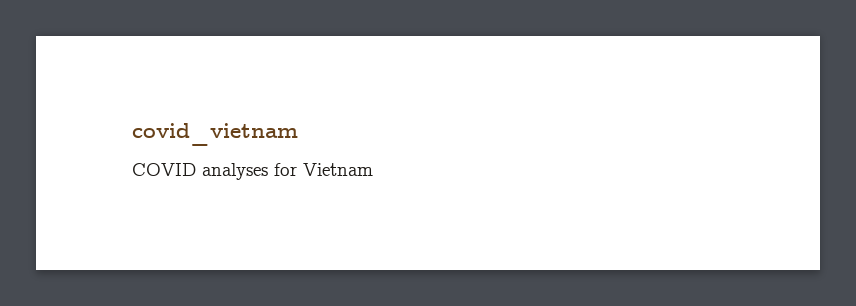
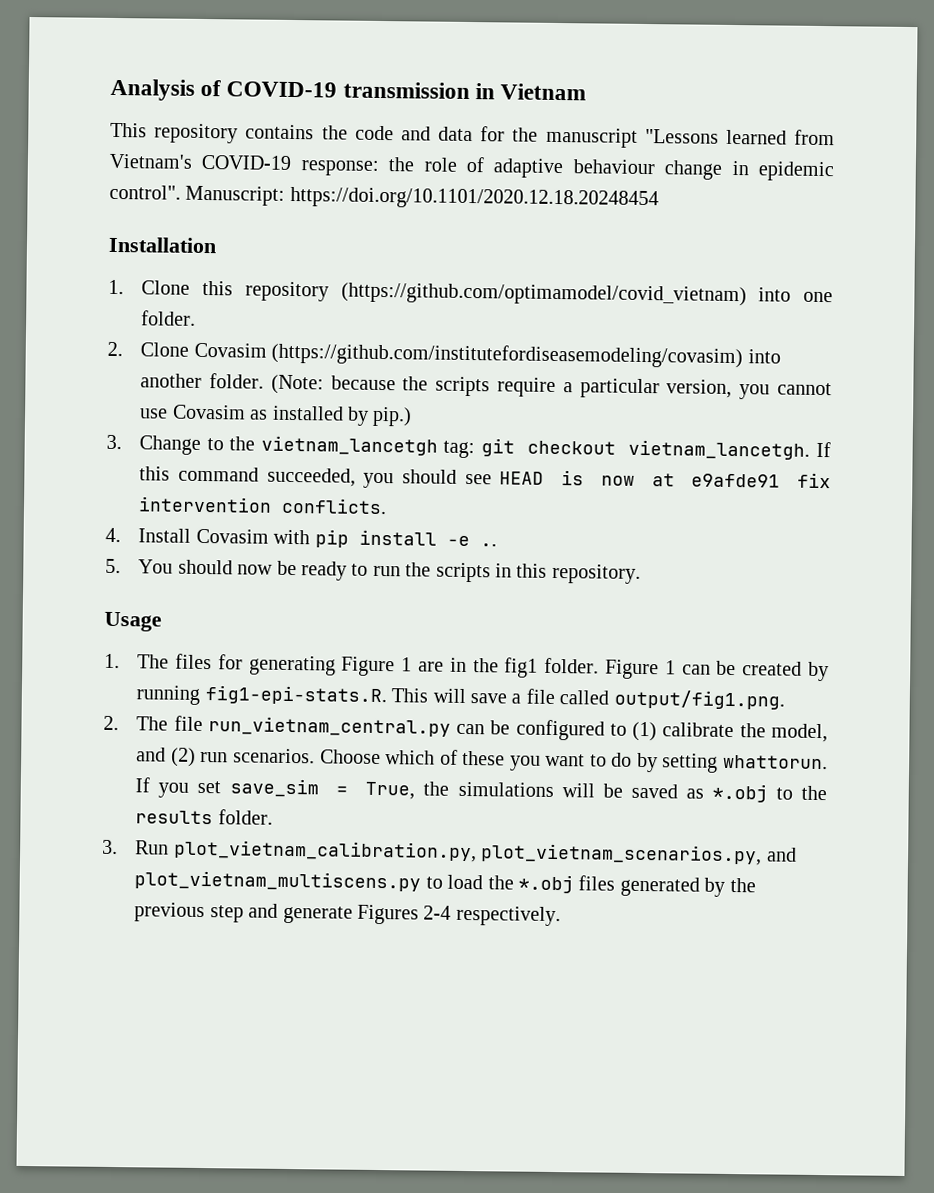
- covid_vietnam
- COVID analyses for Vietnam
+ Analysis of COVID-19 transmission in Vietnam
+ This repository contains the code and data for the manuscript "Lessons learned from Vietnam's COVID-19 response: the role of adaptive behaviour change in epidemic control". Manuscript: https://doi.org/10.1101/2020.12.18.20248454
+ Installation
+ 1. Clone this repository (https://github.com/optimamodel/covid_vietnam) into one folder.
+ 2. Clone Covasim (https://github.com/institutefordiseasemodeling/covasim) into another folder. (Note: because the scripts require a particular version, you cannot use Covasim as installed by pip.)
+ 3. Change to the vietnam_lancetgh tag: git checkout vietnam_lancetgh. If this command succeeded, you should see HEAD is now at e9afde91 fix intervention conflicts.
+ 4. Install Covasim with pip install -e ..
+ 5. You should now be ready to run the scripts in this repository.
+ Usage
+ 1. The files for generating Figure 1 are in the fig1 folder. Figure 1 can be created by running fig1-epi-stats.R. This will save a file called output/fig1.png.
+ 2. The file run_vietnam_central.py can be configured to (1) calibrate the model, and (2) run scenarios. Choose which of these you want to do by setting whattorun. If you set save_sim = True, the simulations will be saved as *.obj to the results folder.
+ 3. Run plot_vietnam_calibration.py, plot_vietnam_scenarios.py, and plot_vietnam_multiscens.py to load the *.obj files generated by the previous step and generate Figures 2-4 respectively.

